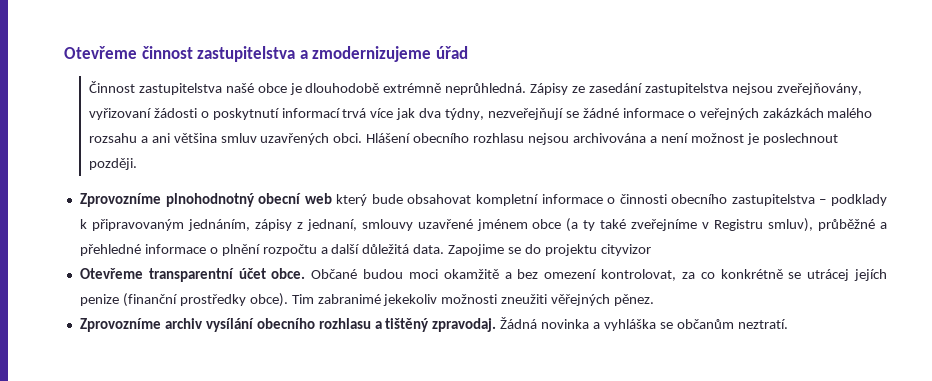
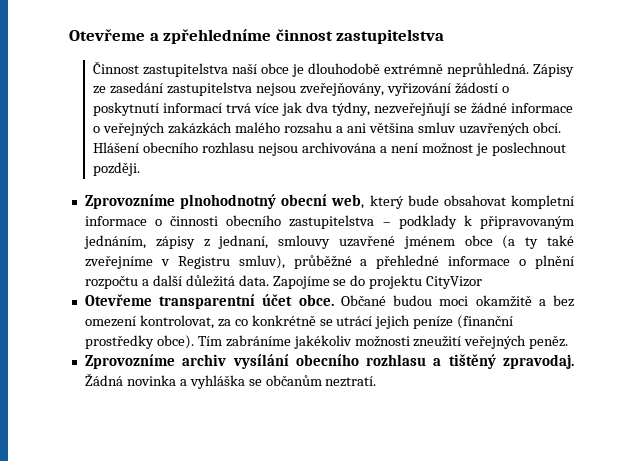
- Otevřeme činnost zastupitelstva a zmodernizujeme úřad
+ Otevřeme a zpřehledníme činnost zastupitelstva
- Činnost zastupitelstva našé obce je dlouhodobě extrémně neprůhledná.
+ Činnost zastupitelstva naší obce je dlouhodobě extrémně neprůhledná.
- Zápisy ze zasedání zastupitelstva nejsou zveřejňovány, vyřizovaní žádosti o poskytnutí informací trvá více jak dva týdny, nezveřejňují se žádné informace o veřejných zakázkách malého rozsahu a ani většina smluv uzavřených obci.
+ Zápisy ze zasedání zastupitelstva nejsou zveřejňovány, vyřizování žádostí o poskytnutí informací trvá více jak dva týdny, nezveřejňují se žádné informace o veřejných zakázkách malého rozsahu a ani většina smluv uzavřených obcí.
- Zprovozníme plnohodnotný obecní web který bude obsahovat kompletní informace o činnosti obecního zastupitelstva – podklady k připravovaným jednáním, zápisy z jednaní, smlouvy uzavřené jménem obce (a ty také zveřejníme v Registru smluv), průběžné a přehledné informace o plnění rozpočtu a další důležitá data.
+ Zprovozníme plnohodnotný obecní web, který bude obsahovat kompletní informace o činnosti obecního zastupitelstva – podklady k připravovaným jednáním, zápisy z jednaní, smlouvy uzavřené jménem obce (a ty také zveřejníme v Registru smluv), průběžné a přehledné informace o plnění rozpočtu a další důležitá data.
- Zapojime se do projektu cityvizor
+ Zapojíme se do projektu CityVizor
- Občané budou moci okamžitě a bez omezení kontrolovat, za co konkrétně se utrácej jejích penize (finanční prostředky obce). Tim zabranimé jekekoliv možnosti zneužiti věřejných pěnez.
+ Občané budou moci okamžitě a bez omezení kontrolovat, za co konkrétně se utrácí jejich peníze (finanční prostředky obce). Tím zabráníme jakékoliv možnosti zneužití veřejných peněz.

